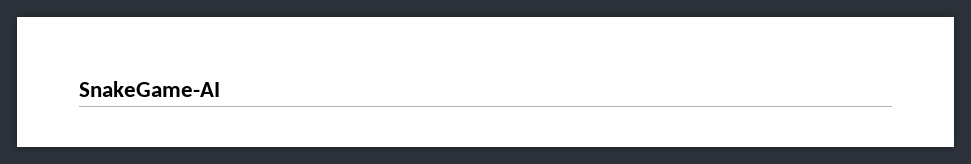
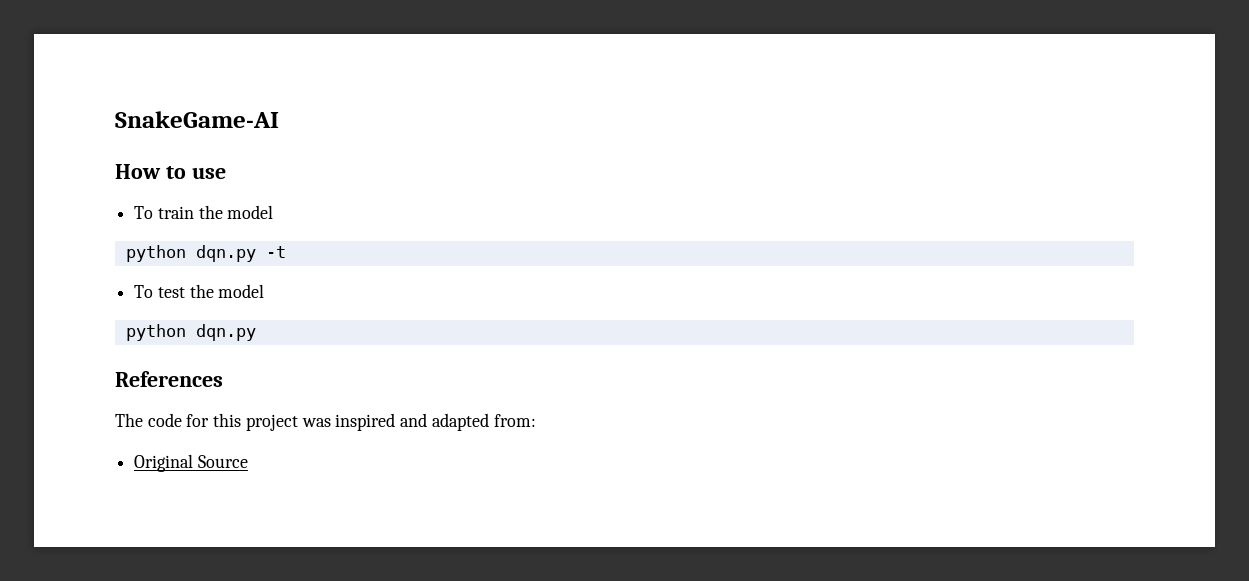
+ How to use
+ To train the model
+ python dqn.py -t
+ To test the model
+ python dqn.py
+ References
+ The code for this project was inspired and adapted from:
+ Original Source

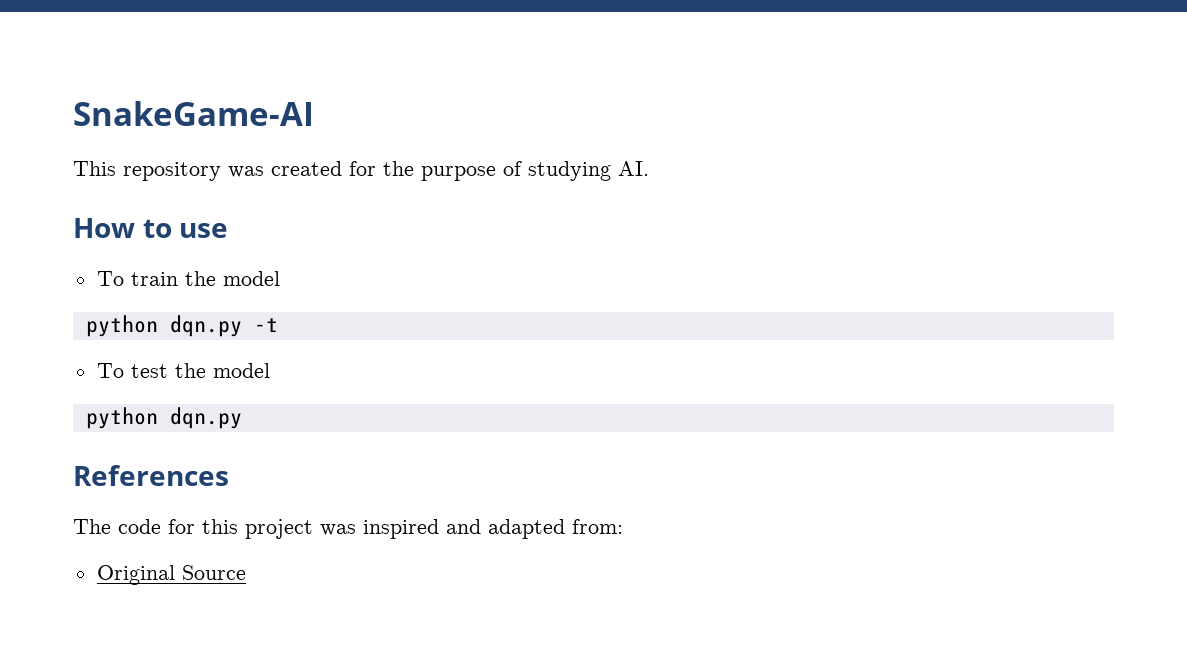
+ This repository was created for the purpose of studying AI.

